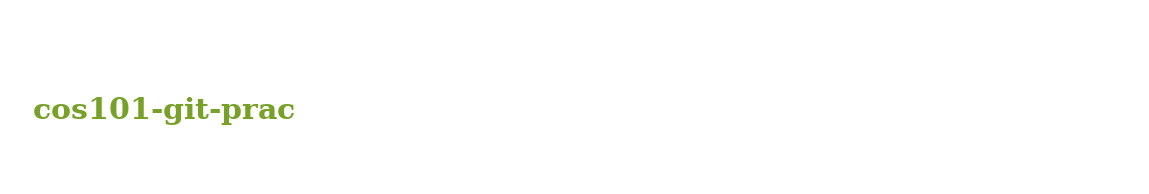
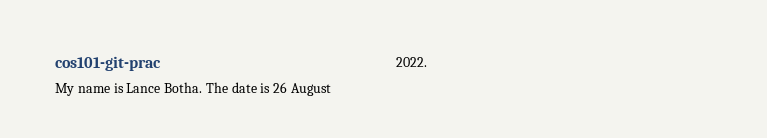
+ My name is Lance Botha. The date is 26 August 2022.

